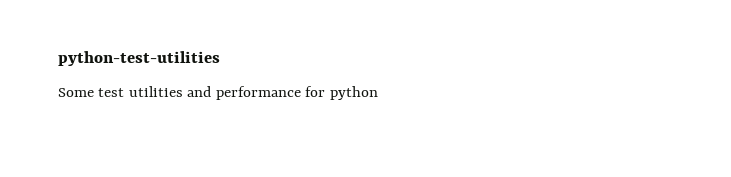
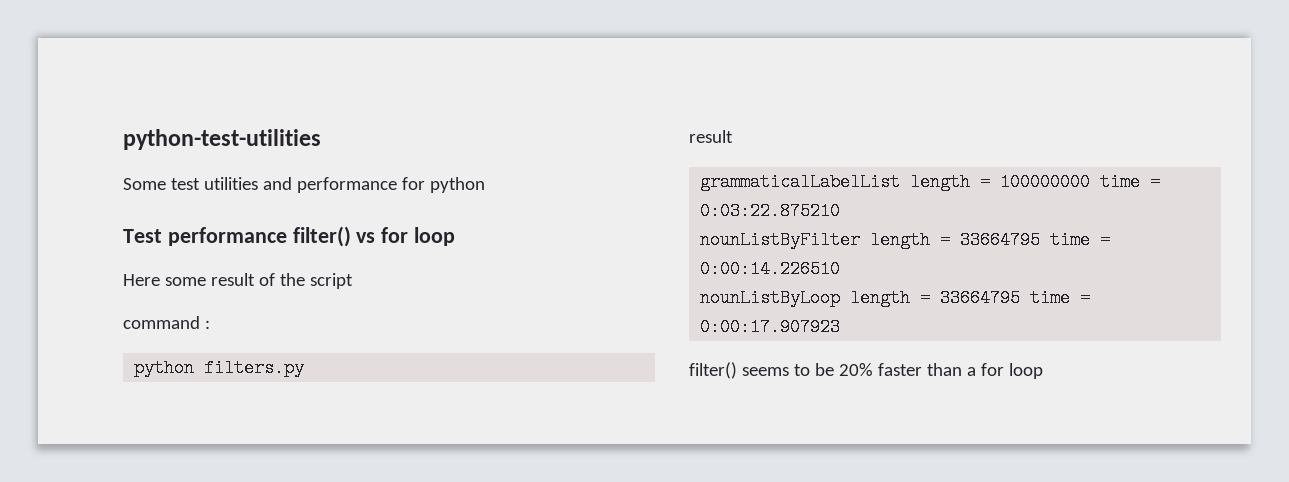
+ Test performance filter() vs for loop
+ Here some result of the script
+ command :
+ python filters.py
+ result
+ grammaticalLabelList length = 100000000 time = 0:03:22.875210
+ nounListByFilter length = 33664795 time = 0:00:14.226510
+ nounListByLoop length = 33664795 time = 0:00:17.907923
+ filter() seems to be 20% faster than a for loop

